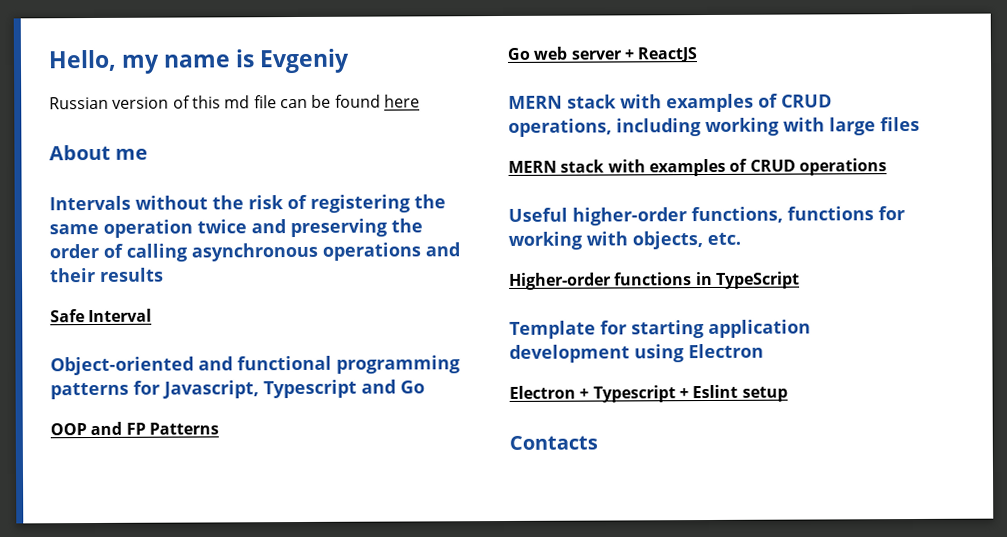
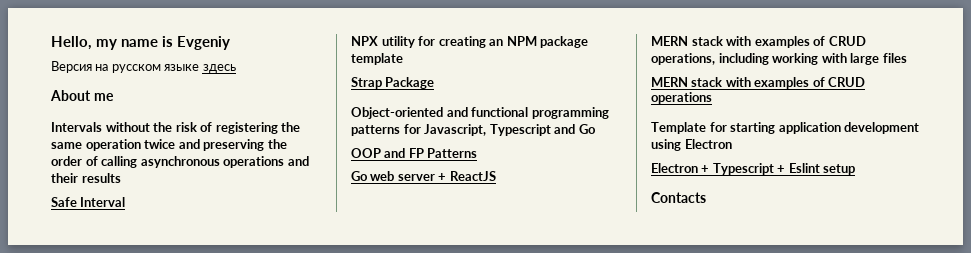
- Russian version of this md file can be found here
+ Версия на русском языке здесь
+ NPX utility for creating an NPM package template
+ Strap Package
- Useful higher-order functions, functions for working with objects, etc.
- Higher-order functions in TypeScript

